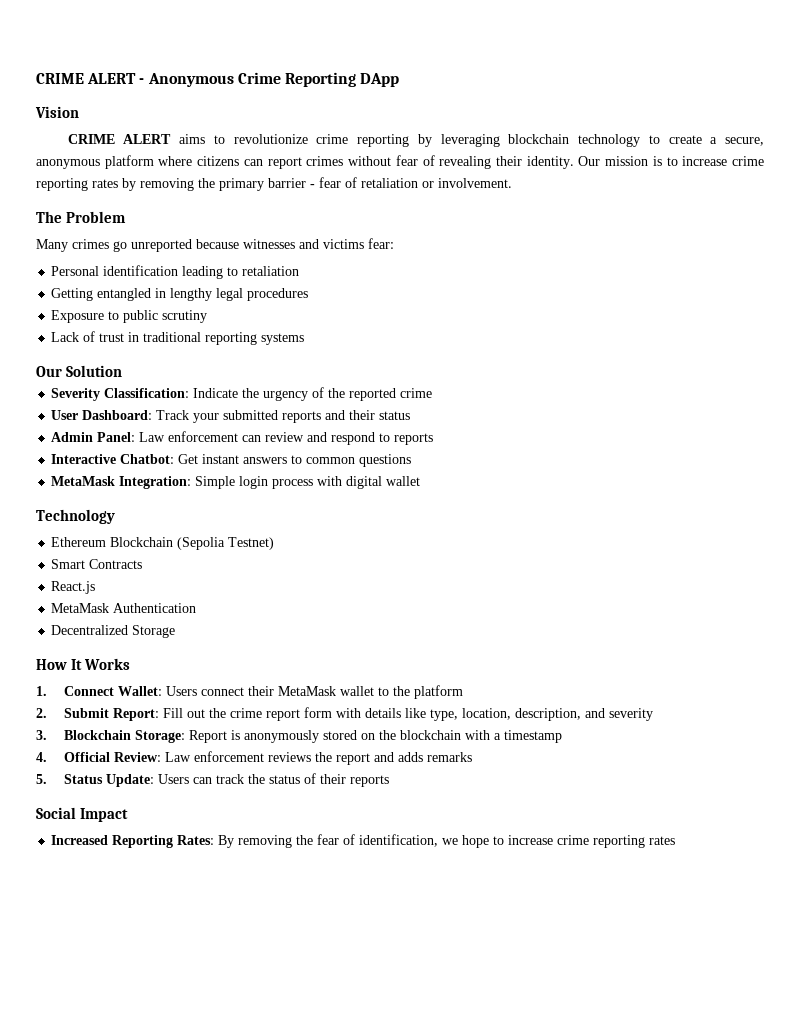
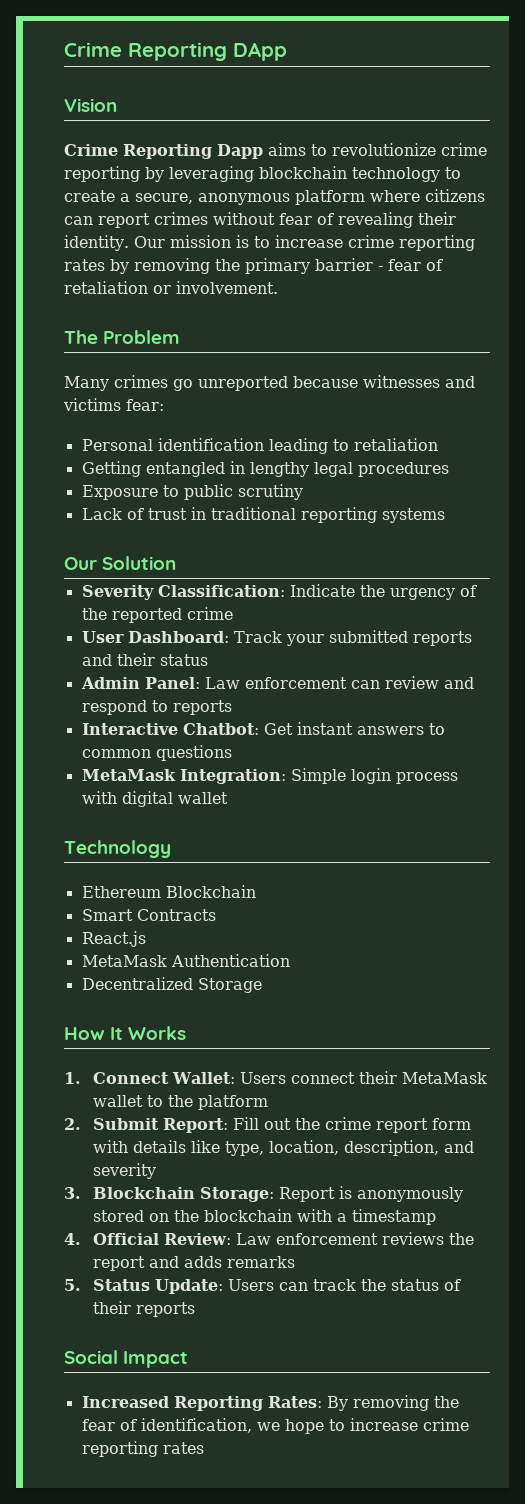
- CRIME ALERT - Anonymous Crime Reporting DApp
+ Crime Reporting DApp
- CRIME ALERT aims to revolutionize crime reporting by leveraging blockchain technology to create a secure, anonymous platform where citizens can report crimes without fear of revealing their identity.
+ Crime Reporting Dapp aims to revolutionize crime reporting by leveraging blockchain technology to create a secure, anonymous platform where citizens can report crimes without fear of revealing their identity.
- Ethereum Blockchain (Sepolia Testnet)
+ Ethereum Blockchain

